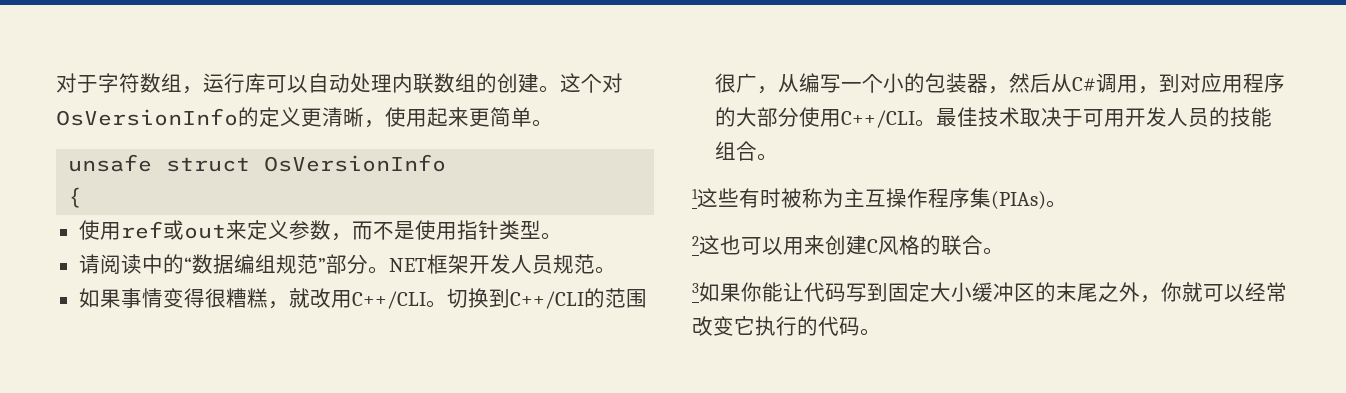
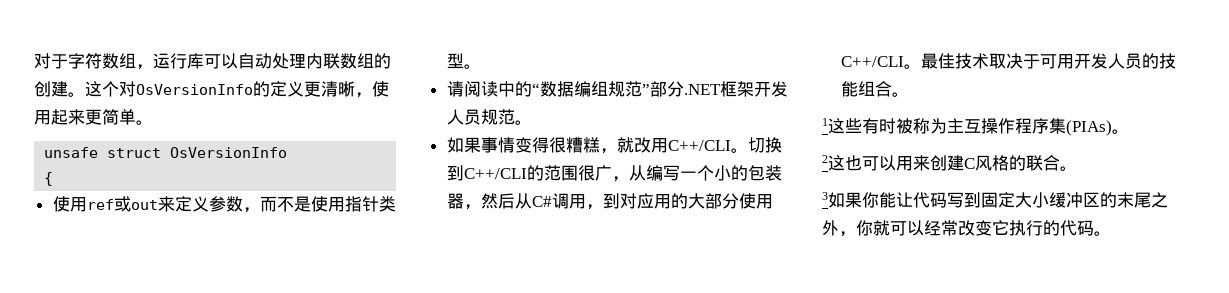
- 请阅读中的“数据编组规范”部分。NET框架开发人员规范。
+ 请阅读中的“数据编组规范”部分.NET框架开发人员规范。
- 切换到C++/CLI的范围很广，从编写一个小的包装器，然后从C#调用，到对应用程序的大部分使用C++/CLI。
+ 切换到C++/CLI的范围很广，从编写一个小的包装器，然后从C#调用，到对应用的大部分使用C++/CLI。

